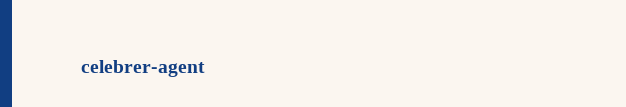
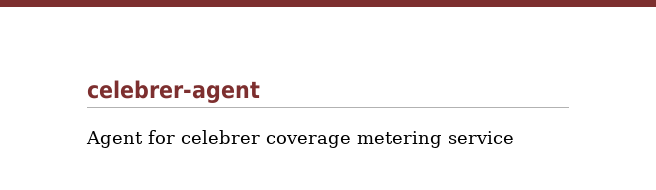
+ Agent for celebrer coverage metering service

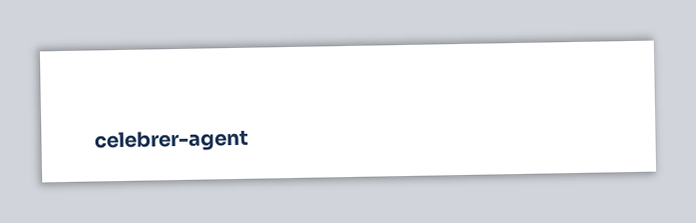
- Agent for celebrer coverage metering service

